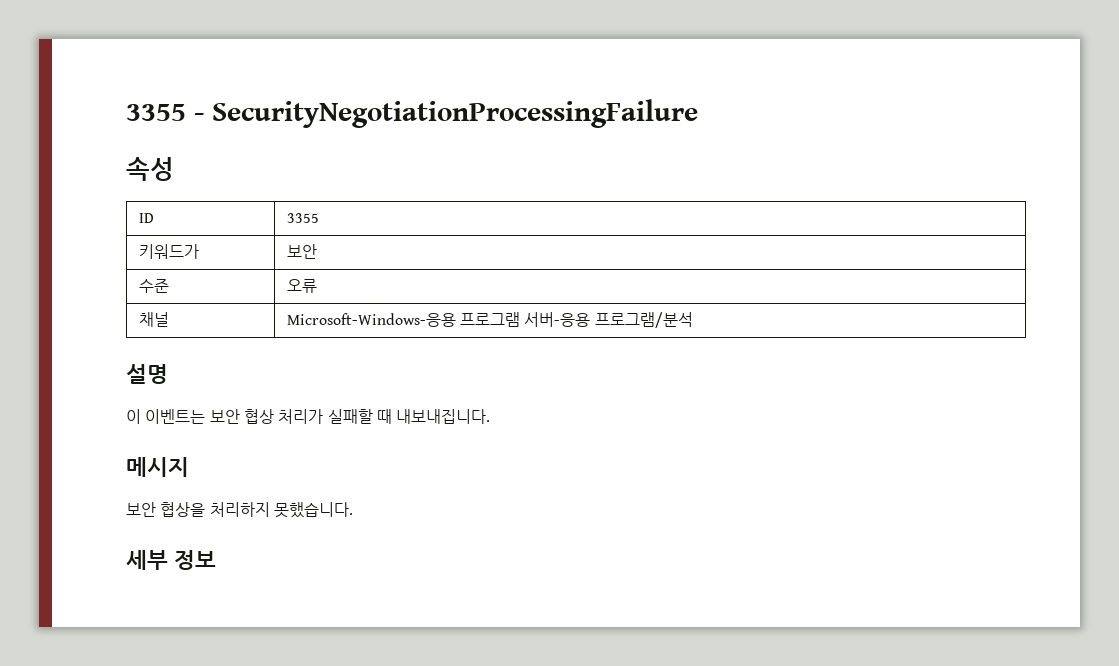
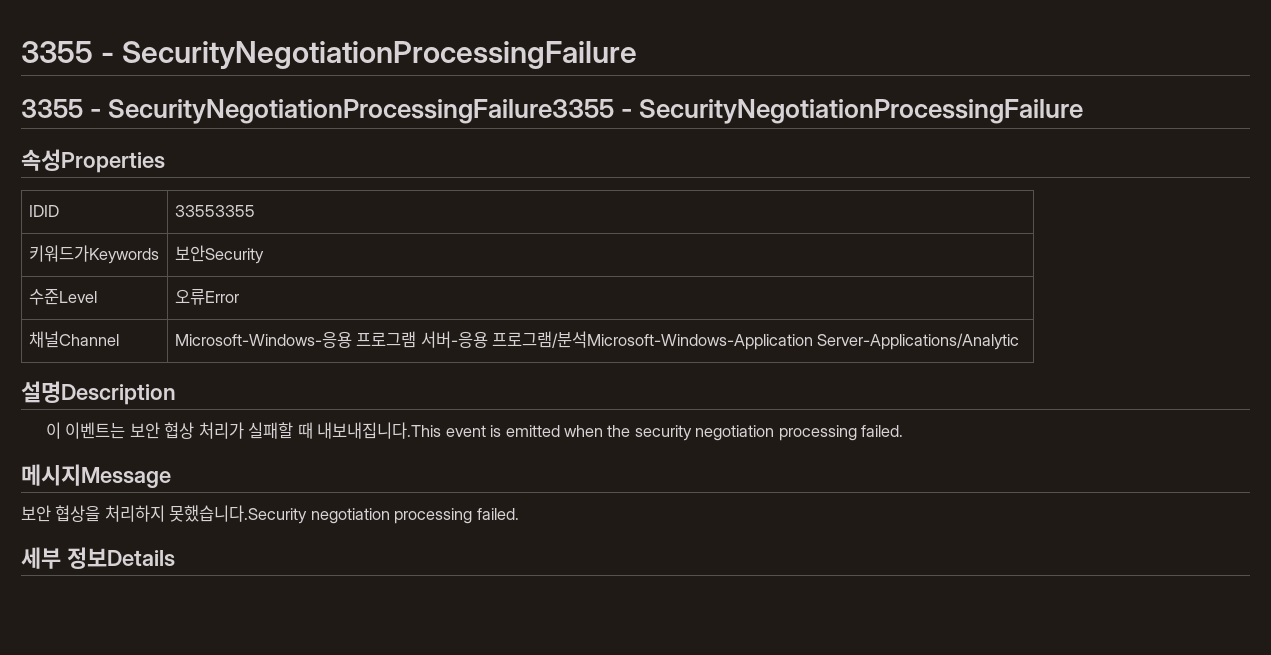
- 속성
- ID | 3355
- 키워드가 | 보안
- 수준 | 오류
- 채널 | Microsoft-Windows-응용 프로그램 서버-응용 프로그램/분석
- 설명
+ 3355 - SecurityNegotiationProcessingFailure3355 - SecurityNegotiationProcessingFailure
+ 속성Properties
+ IDID | 33553355
+ 키워드가Keywords | 보안Security
+ 수준Level | 오류Error
+ 채널Channel | Microsoft-Windows-응용 프로그램 서버-응용 프로그램/분석Microsoft-Windows-Application Server-Applications/Analytic
+ 설명Description
- 이 이벤트는 보안 협상 처리가 실패할 때 내보내집니다.
- 메시지
+ 이 이벤트는 보안 협상 처리가 실패할 때 내보내집니다.This event is emitted when the security negotiation processing failed.
+ 메시지Message
- 보안 협상을 처리하지 못했습니다.
+ 보안 협상을 처리하지 못했습니다.Security negotiation processing failed.
- 세부 정보
+ 세부 정보Details

